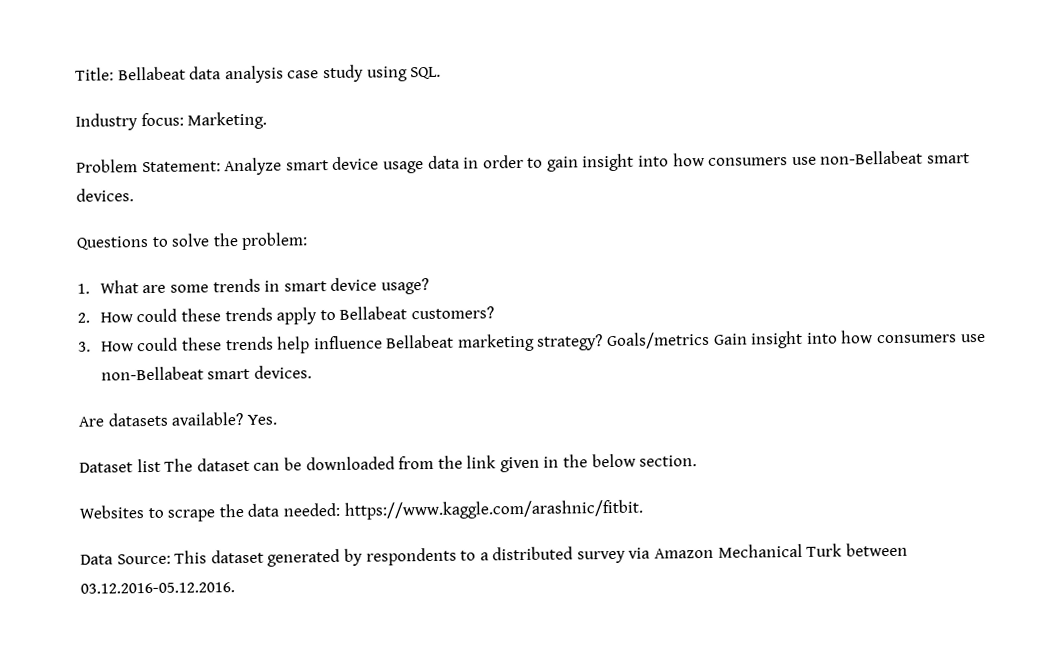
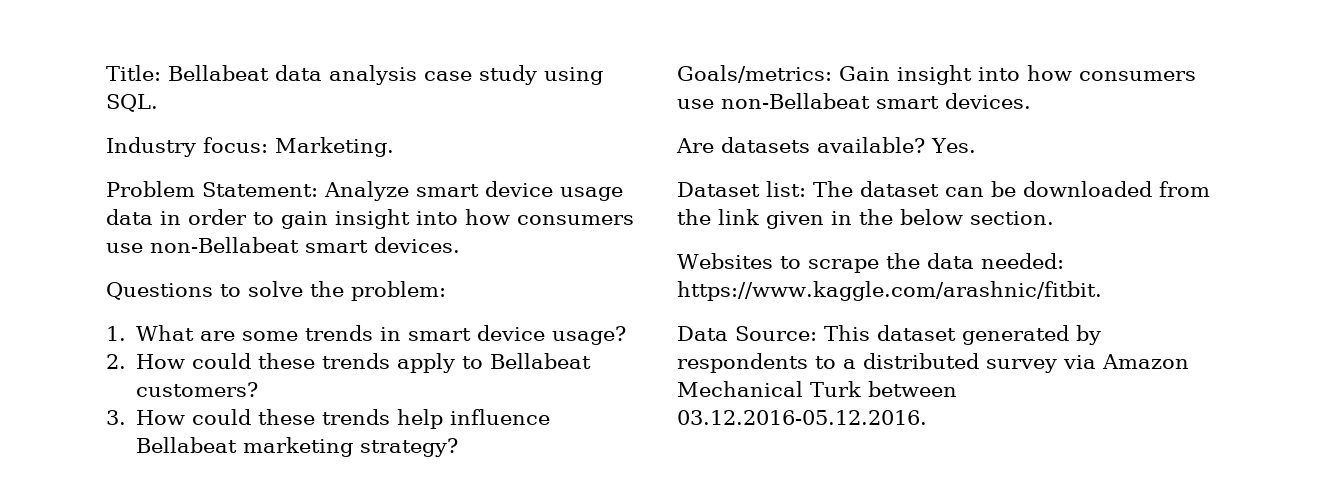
- 3. How could these trends help influence Bellabeat marketing strategy? Goals/metrics Gain insight into how consumers use non-Bellabeat smart devices.
+ 3. How could these trends help influence Bellabeat marketing strategy?
+ Goals/metrics: Gain insight into how consumers use non-Bellabeat smart devices.
- Dataset list The dataset can be downloaded from the link given in the below section.
+ Dataset list: The dataset can be downloaded from the link given in the below section.

